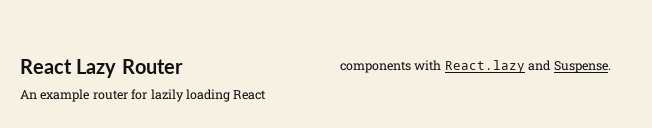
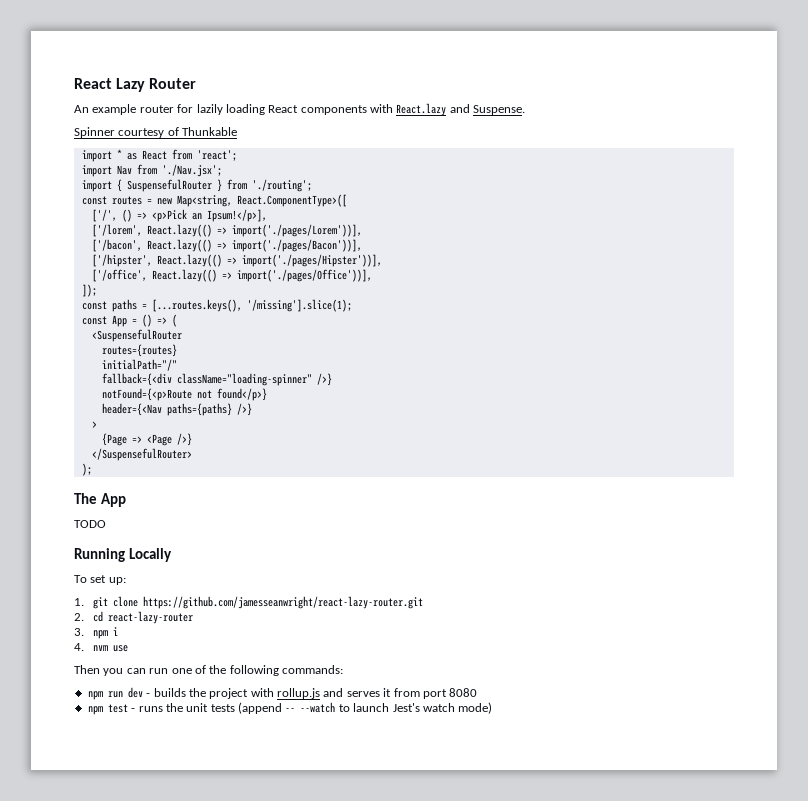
+ Spinner courtesy of Thunkable
+ import * as React from 'react';
+ import Nav from './Nav.jsx';
+ import { SuspensefulRouter } from './routing';
+ const routes = new Map<string, React.ComponentType>([
+ ['/', () => <p>Pick an Ipsum!</p>],
+ ['/lorem', React.lazy(() => import('./pages/Lorem'))],
+ ['/bacon', React.lazy(() => import('./pages/Bacon'))],
+ ['/hipster', React.lazy(() => import('./pages/Hipster'))],
+ ['/office', React.lazy(() => import('./pages/Office'))],
+ ]);
+ const paths = [...routes.keys(), '/missing'].slice(1);
+ const App = () => (
+ <SuspensefulRouter
+ routes={routes}
+ initialPath="/"
+ fallback={<div className="loading-spinner" />}
+ notFound={<p>Route not found</p>}
+ header={<Nav paths={paths} />}
+ >
+ {Page => <Page />}
+ </SuspensefulRouter>
+ );
+ The App
+ TODO
+ Running Locally
+ To set up:
+ 1. git clone https://github.com/jamesseanwright/react-lazy-router.git
+ 2. cd react-lazy-router
+ 3. npm i
+ 4. nvm use
+ Then you can run one of the following commands:
+ npm run dev - builds the project with rollup.js and serves it from port 8080
+ npm test - runs the unit tests (append -- --watch to launch Jest's watch mode)

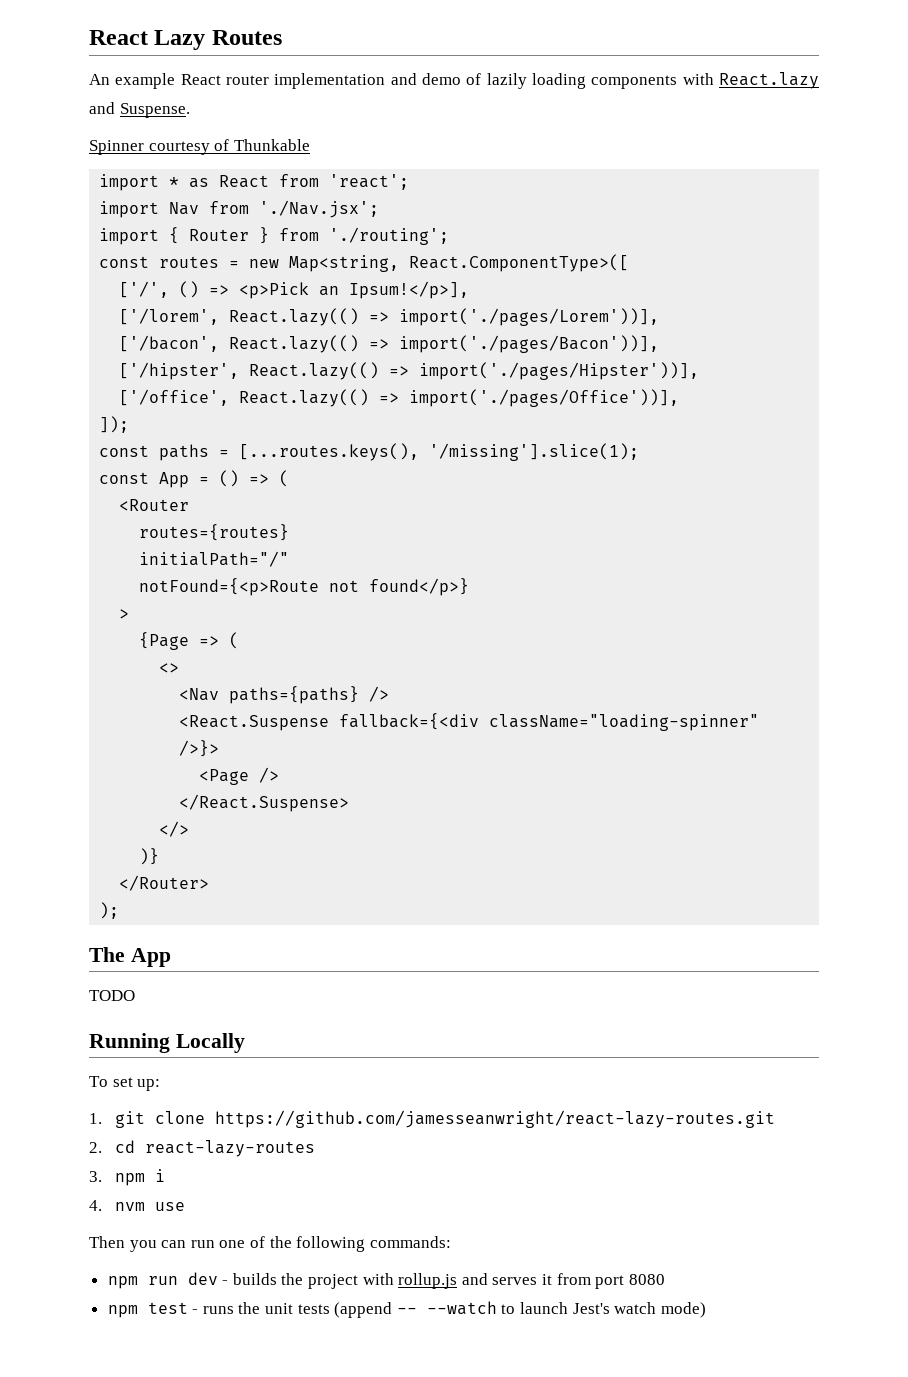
- React Lazy Router
+ React Lazy Routes
- An example router for lazily loading React components with React.lazy and Suspense.
+ An example React router implementation and demo of lazily loading components with React.lazy and Suspense.
- import { SuspensefulRouter } from './routing';
+ import { Router } from './routing';
- <SuspensefulRouter
+ <Router
- fallback={<div className="loading-spinner" />}
- header={<Nav paths={paths} />}
- {Page => <Page />}
- </SuspensefulRouter>
+ {Page => (
+ <>
+ <Nav paths={paths} />
+ <React.Suspense fallback={<div className="loading-spinner" />}>
+ <Page />
+ </React.Suspense>
+ </>
+ )}
+ </Router>
- 1. git clone https://github.com/jamesseanwright/react-lazy-router.git
+ 1. git clone https://github.com/jamesseanwright/react-lazy-routes.git
- 2. cd react-lazy-router
+ 2. cd react-lazy-routes

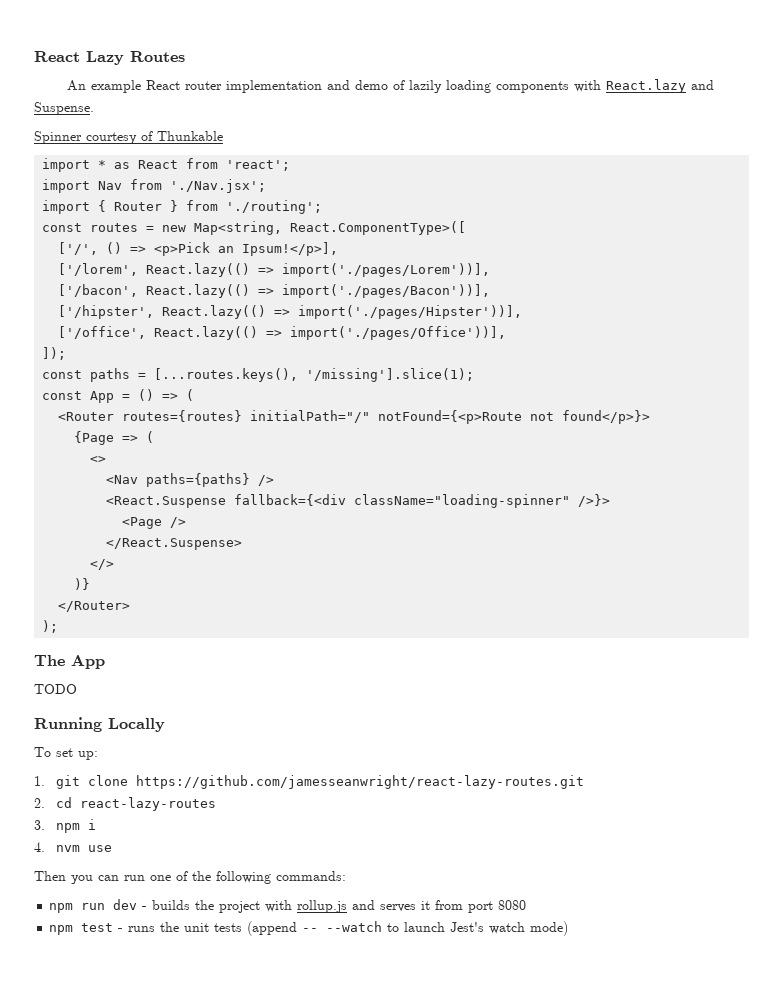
- <Router
- routes={routes}
- initialPath="/"
- notFound={<p>Route not found</p>}
- >
+ <Router routes={routes} initialPath="/" notFound={<p>Route not found</p>}>

